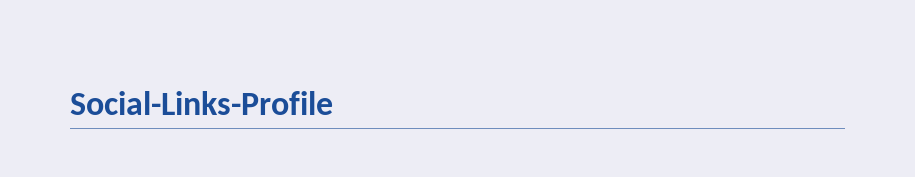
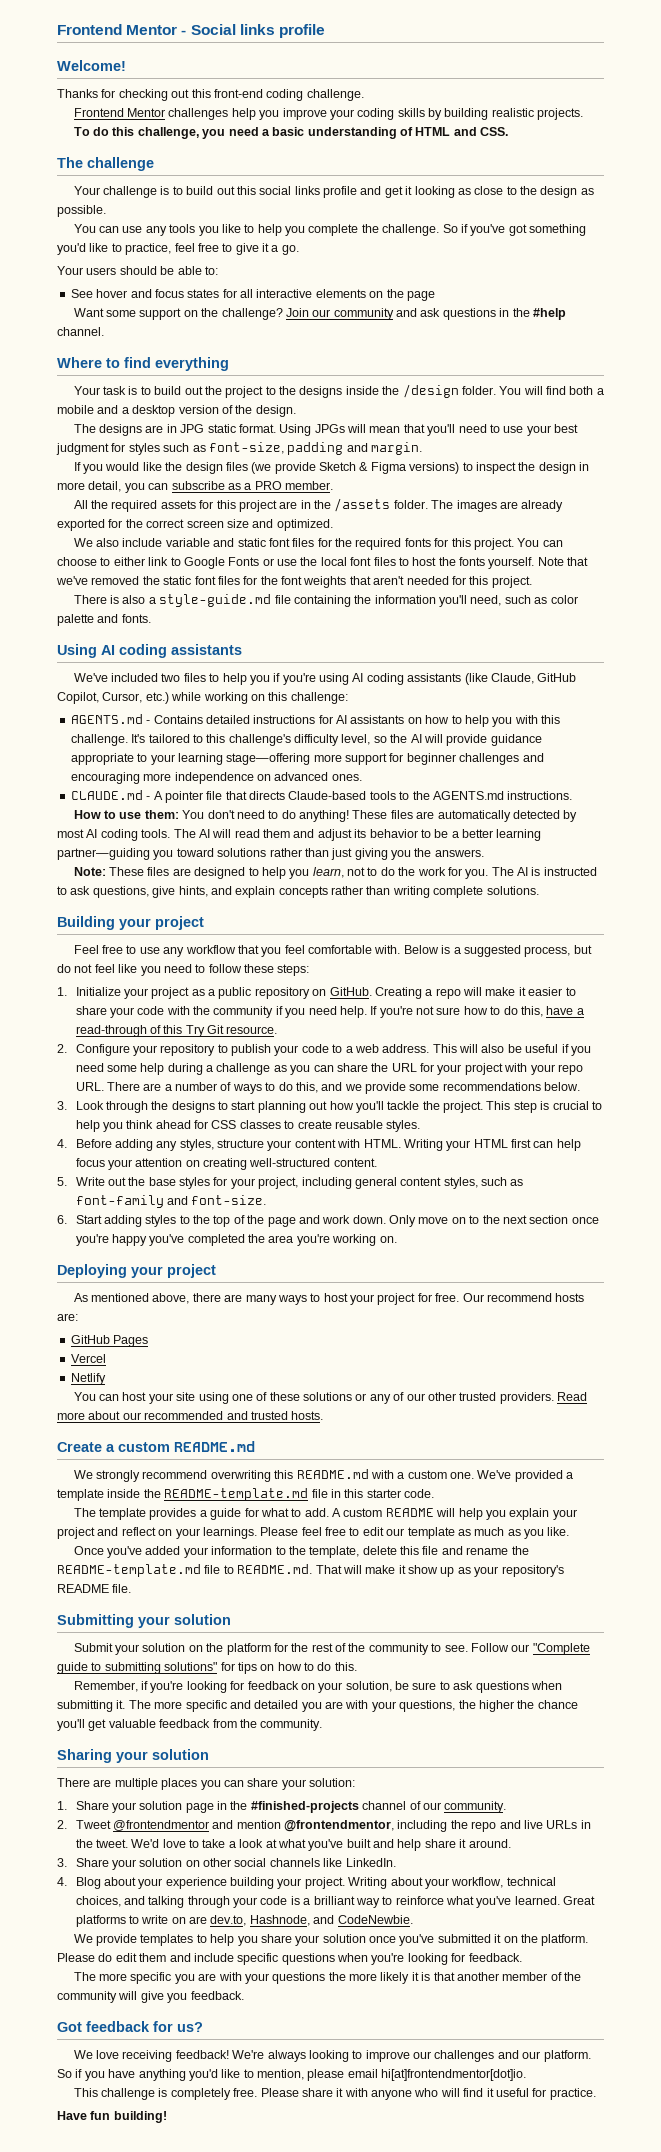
- Social-Links-Profile
+ Frontend Mentor - Social links profile
+ Welcome!
+ Thanks for checking out this front-end coding challenge.
+ Frontend Mentor challenges help you improve your coding skills by building realistic projects.
+ To do this challenge, you need a basic understanding of HTML and CSS.
+ The challenge
+ Your challenge is to build out this social links profile and get it looking as close to the design as possible.
+ You can use any tools you like to help you complete the challenge. So if you've got something you'd like to practice, feel free to give it a go.
+ Your users should be able to:
+ See hover and focus states for all interactive elements on the page
+ Want some support on the challenge? Join our community and ask questions in the #help channel.
+ Where to find everything
+ Your task is to build out the project to the designs inside the /design folder. You will find both a mobile and a desktop version of the design.
+ The designs are in JPG static format. Using JPGs will mean that you'll need to use your best judgment for styles such as font-size, padding and margin.
+ If you would like the design files (we provide Sketch & Figma versions) to inspect the design in more detail, you can subscribe as a PRO member.
+ All the required assets for this project are in the /assets folder. The images are already exported for the correct screen size and optimized.
+ We also include variable and static font files for the required fonts for this project. You can choose to either link to Google Fonts or use the local font files to host the fonts yourself. Note that we've removed the static font files for the font weights that aren't needed for this project.
+ There is also a style-guide.md file containing the information you'll need, such as color palette and fonts.
+ Using AI coding assistants
+ We've included two files to help you if you're using AI coding assistants (like Claude, GitHub Copilot, Cursor, etc.) while working on this challenge:
+ AGENTS.md - Contains detailed instructions for AI assistants on how to help you with this challenge. It's tailored to this challenge's difficulty level, so the AI will provide guidance appropriate to your learning stage—offering more support for beginner challenges and encouraging more independence on advanced ones.
+ CLAUDE.md - A pointer file that directs Claude-based tools to the AGENTS.md instructions.
+ How to use them: You don't need to do anything! These files are automatically detected by most AI coding tools. The AI will read them and adjust its behavior to be a better learning partner—guiding you toward solutions rather than just giving you the answers.
+ Note: These files are designed to help you learn, not to do the work for you. The AI is instructed to ask questions, give hints, and explain concepts rather than writing complete solutions.
+ Building your project
+ Feel free to use any workflow that you feel comfortable with. Below is a suggested process, but do not feel like you need to follow these steps:
+ 1. Initialize your project as a public repository on GitHub. Creating a repo will make it easier to share your code with the community if you need help. If you're not sure how to do this, have a read-through of this Try Git resource.
+ 2. Configure your repository to publish your code to a web address. This will also be useful if you need some help during a challenge as you can share the URL for your project with your repo URL. There are a number of ways to do this, and we provide some recommendations below.
+ 3. Look through the designs to start planning out how you'll tackle the project. This step is crucial to help you think ahead for CSS classes to create reusable styles.
+ 4. Before adding any styles, structure your content with HTML. Writing your HTML first can help focus your attention on creating well-structured content.
+ 5. Write out the base styles for your project, including general content styles, such as font-family and font-size.
+ 6. Start adding styles to the top of the page and work down. Only move on to the next section once you're happy you've completed the area you're working on.
+ Deploying your project
+ As mentioned above, there are many ways to host your project for free. Our recommend hosts are:
+ GitHub Pages
+ Vercel
+ Netlify
+ You can host your site using one of these solutions or any of our other trusted providers. Read more about our recommended and trusted hosts.
+ Create a custom README.md
+ We strongly recommend overwriting this README.md with a custom one. We've provided a template inside the README-template.md file in this starter code.
+ The template provides a guide for what to add. A custom README will help you explain your project and reflect on your learnings. Please feel free to edit our template as much as you like.
+ Once you've added your information to the template, delete this file and rename the README-template.md file to README.md. That will make it show up as your repository's README file.
+ Submitting your solution
+ Submit your solution on the platform for the rest of the community to see. Follow our "Complete guide to submitting solutions" for tips on how to do this.
+ Remember, if you're looking for feedback on your solution, be sure to ask questions when submitting it. The more specific and detailed you are with your questions, the higher the chance you'll get valuable feedback from the community.
+ Sharing your solution
+ There are multiple places you can share your solution:
+ 1. Share your solution page in the #finished-projects channel of our community.
+ 2. Tweet @frontendmentor and mention @frontendmentor, including the repo and live URLs in the tweet. We'd love to take a look at what you've built and help share it around.
+ 3. Share your solution on other social channels like LinkedIn.
+ 4. Blog about your experience building your project. Writing about your workflow, technical choices, and talking through your code is a brilliant way to reinforce what you've learned. Great platforms to write on are dev.to, Hashnode, and CodeNewbie.
+ We provide templates to help you share your solution once you've submitted it on the platform. Please do edit them and include specific questions when you're looking for feedback.
+ The more specific you are with your questions the more likely it is that another member of the community will give you feedback.
+ Got feedback for us?
+ We love receiving feedback! We're always looking to improve our challenges and our platform. So if you have anything you'd like to mention, please email hi[at]frontendmentor[dot]io.
+ This challenge is completely free. Please share it with anyone who will find it useful for practice.
+ Have fun building!

